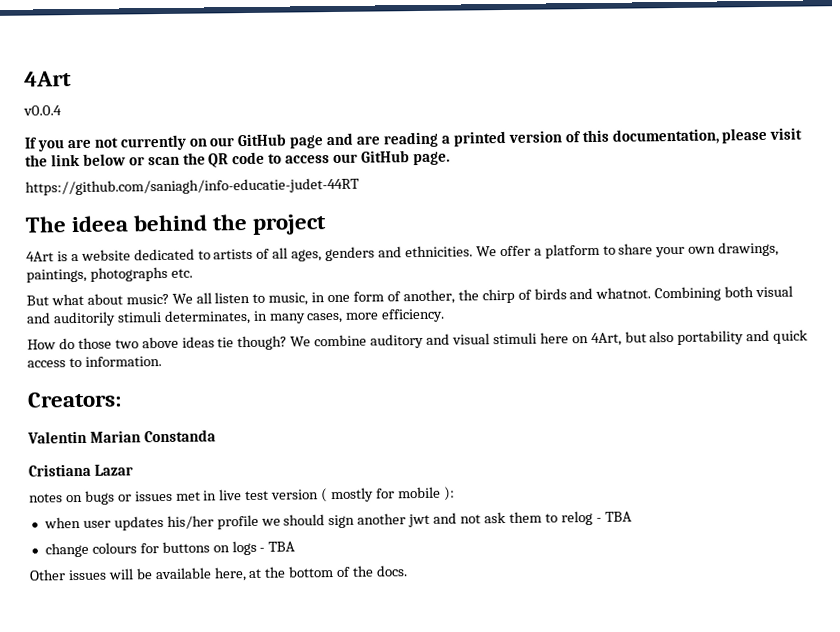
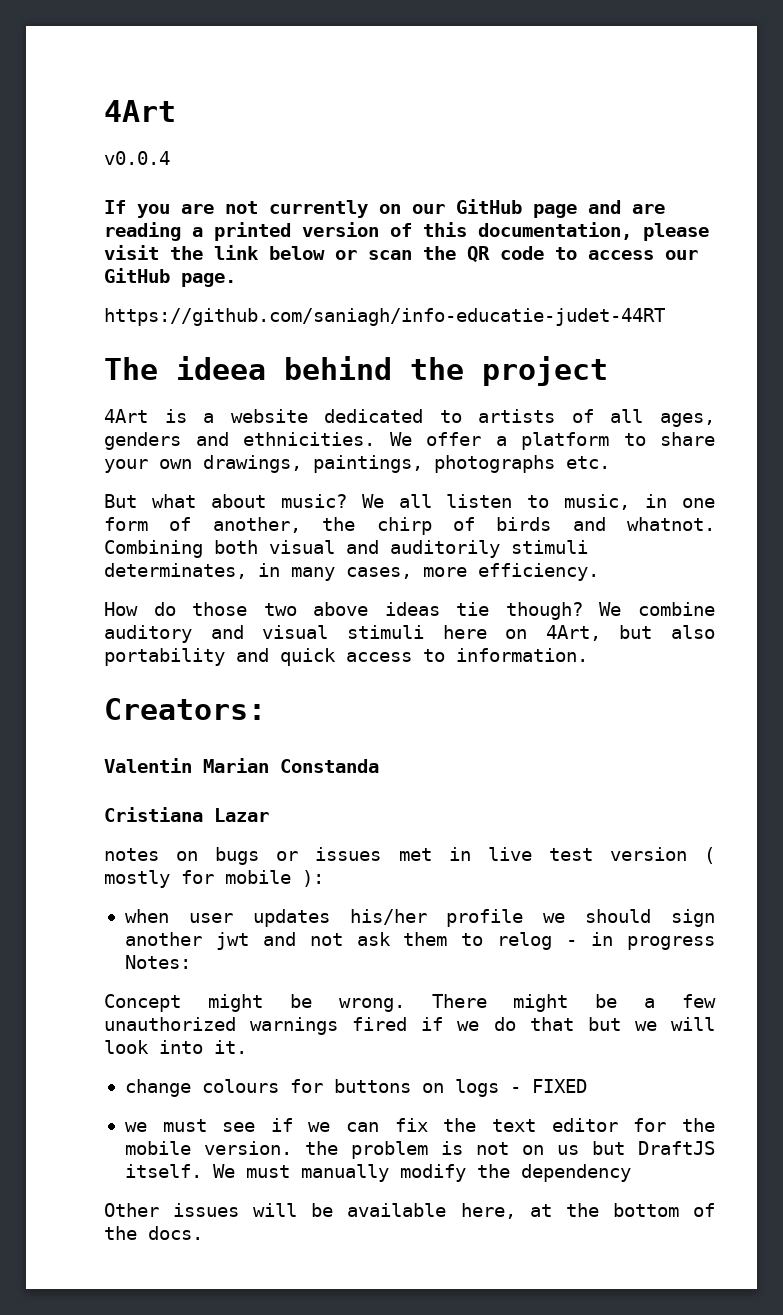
- when user updates his/her profile we should sign another jwt and not ask them to relog - TBA
+ when user updates his/her profile we should sign another jwt and not ask them to relog - in progress Notes:
+ Concept might be wrong. There might be a few unauthorized warnings fired if we do that but we will look into it.
- change colours for buttons on logs - TBA
+ change colours for buttons on logs - FIXED
+ we must see if we can fix the text editor for the mobile version. the problem is not on us but DraftJS itself. We must manually modify the dependency

